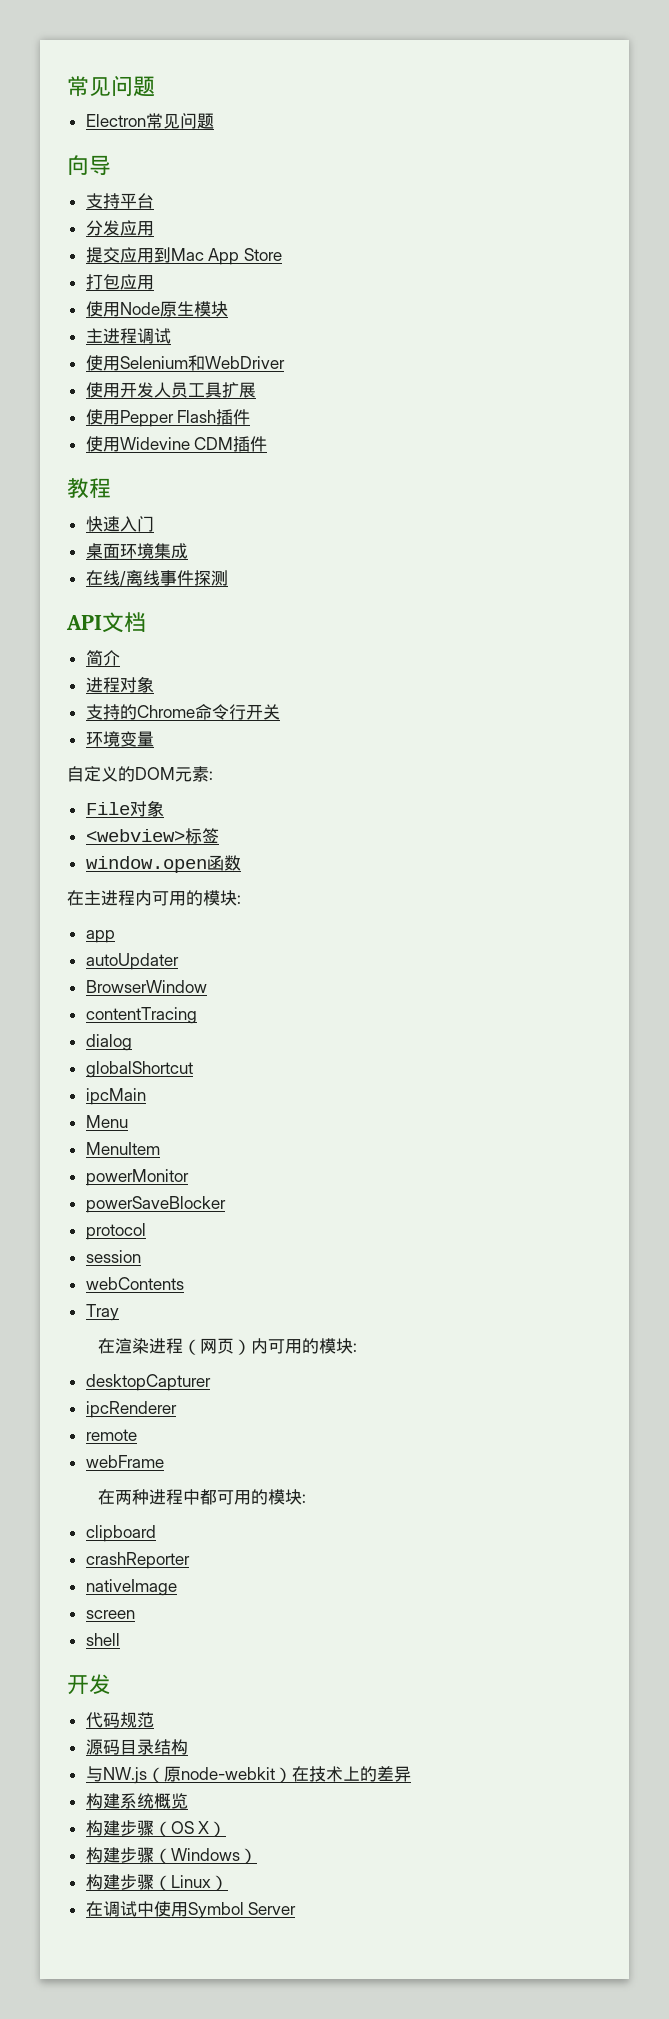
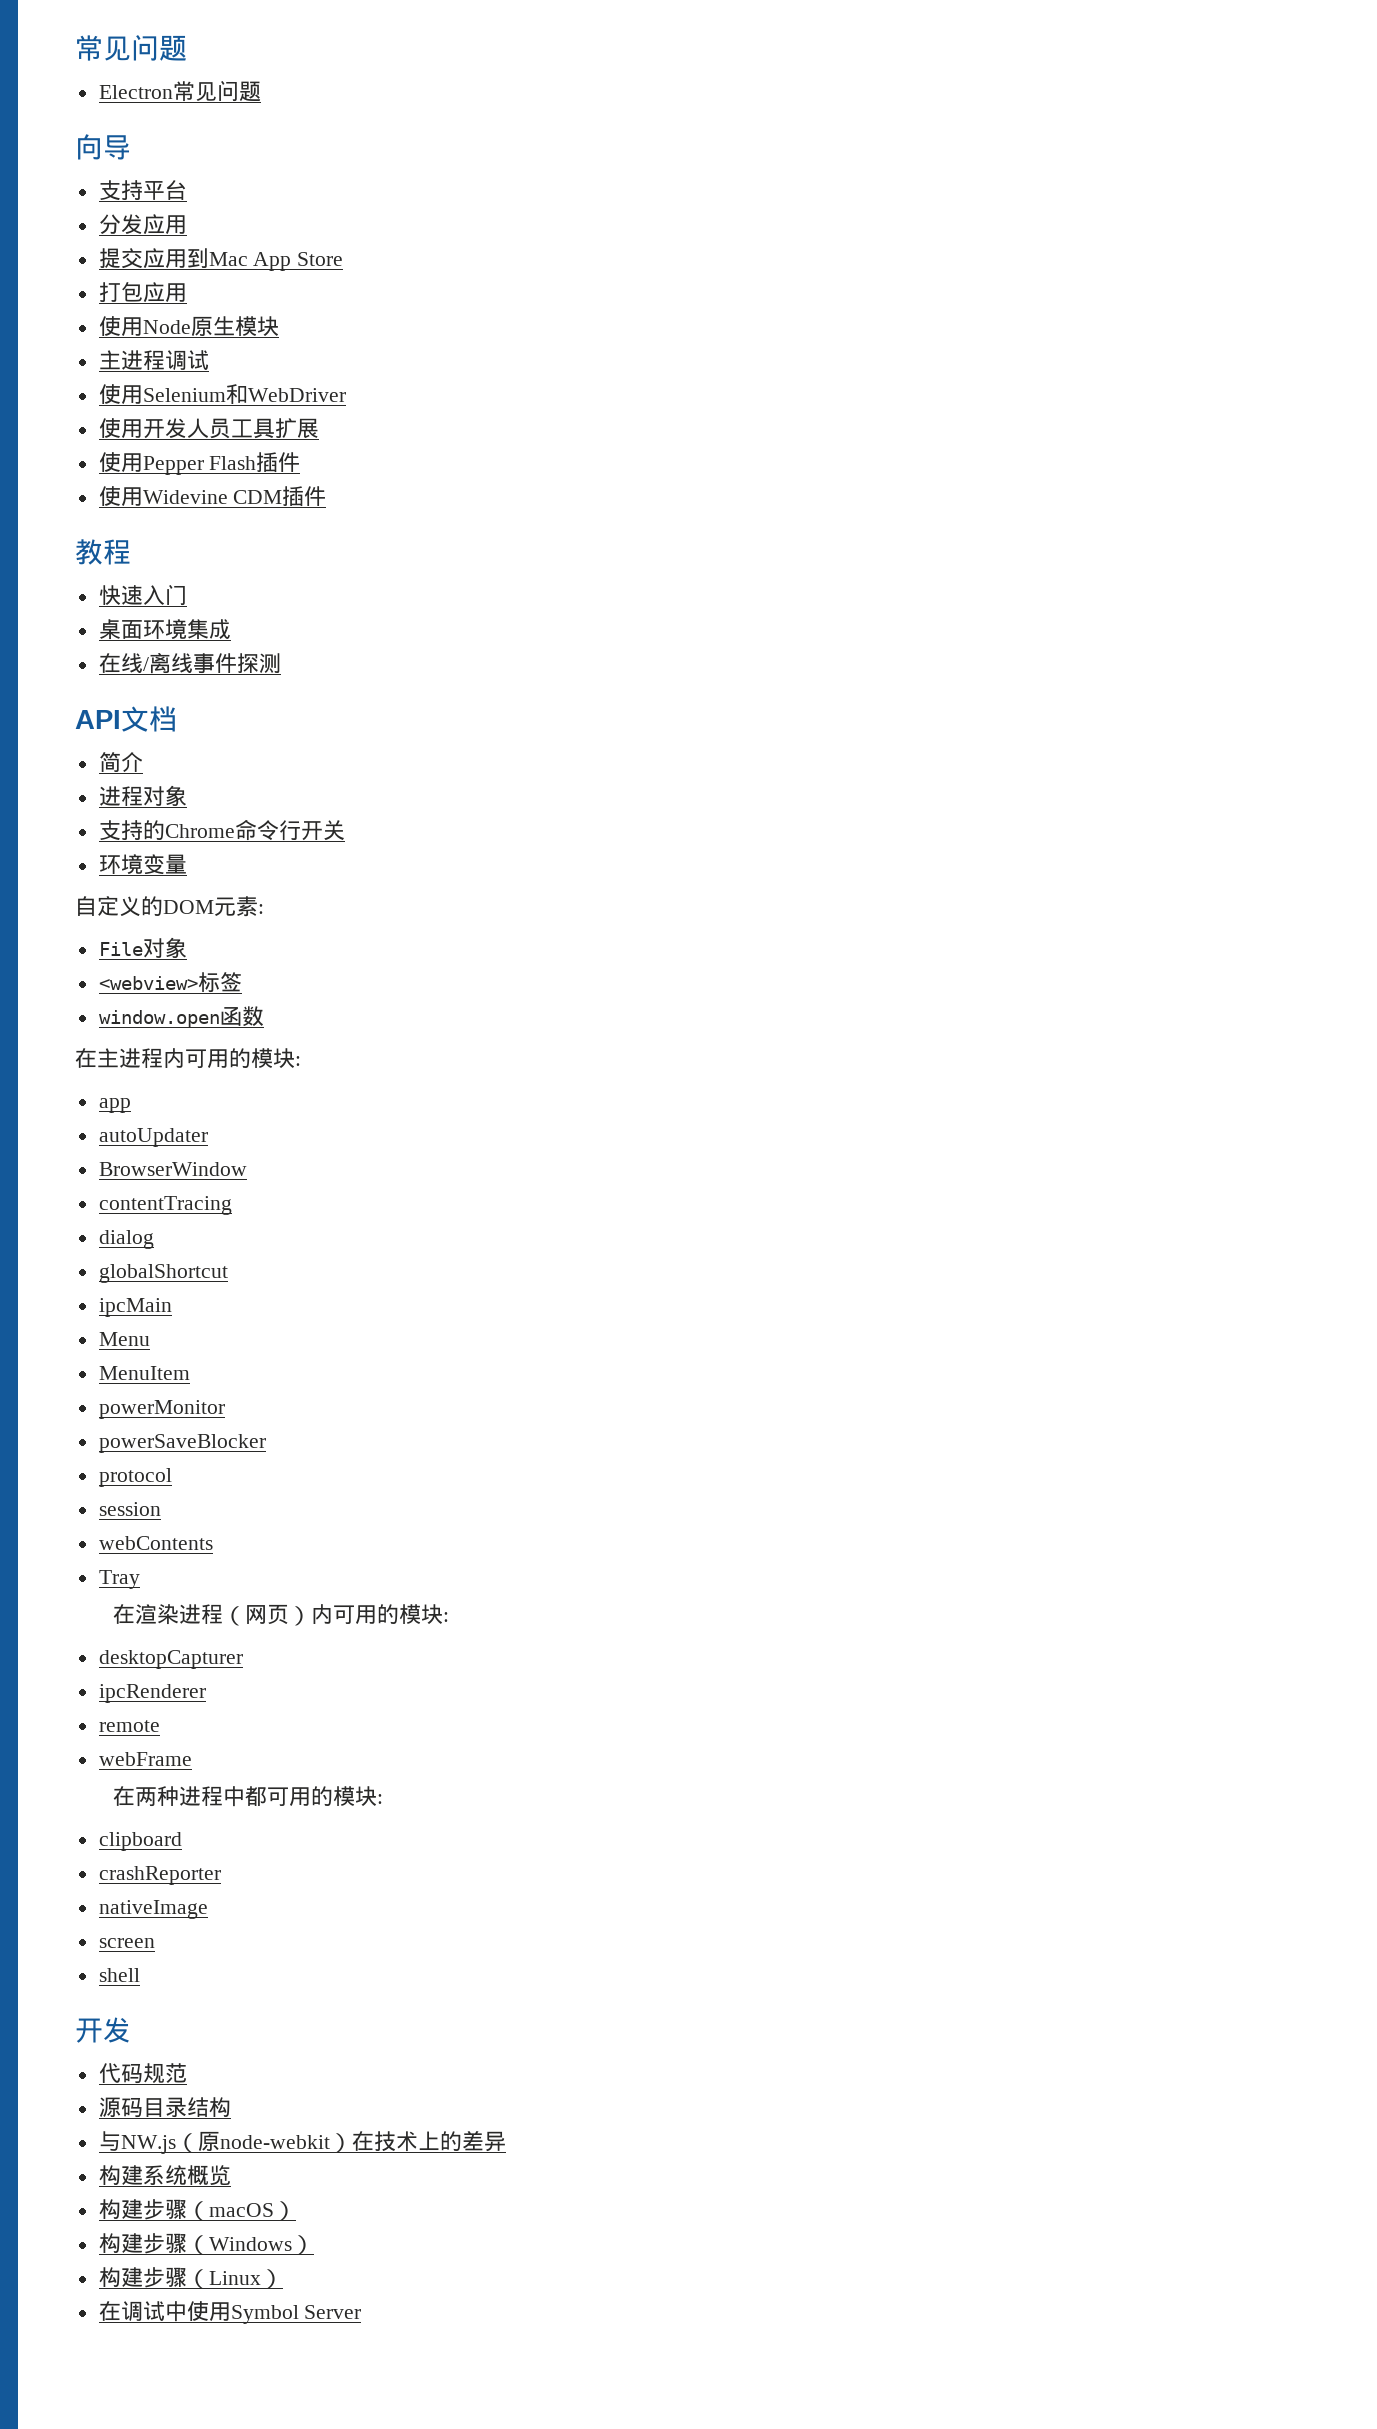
- 构建步骤（OS X）
+ 构建步骤（macOS）

